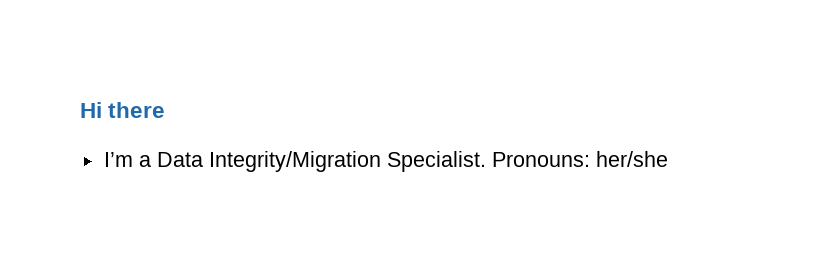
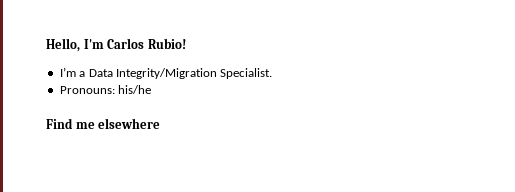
- Hi there
+ Hello, I'm Carlos Rubio!
- I’m a Data Integrity/Migration Specialist. Pronouns: her/she
+ I’m a Data Integrity/Migration Specialist.
+ Pronouns: his/he
+ Find me elsewhere

